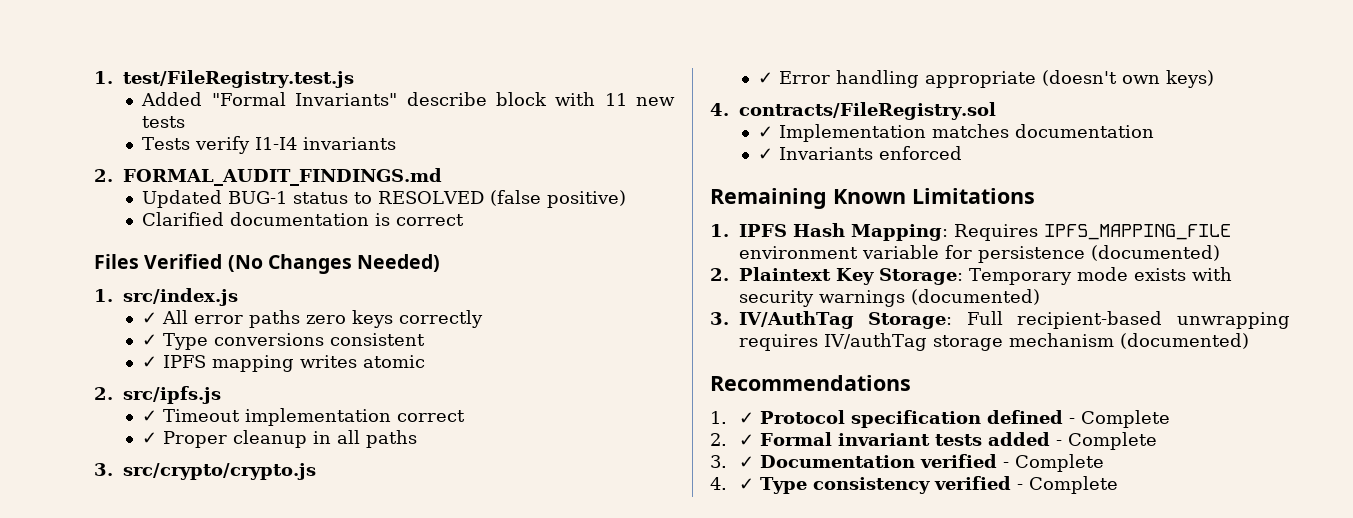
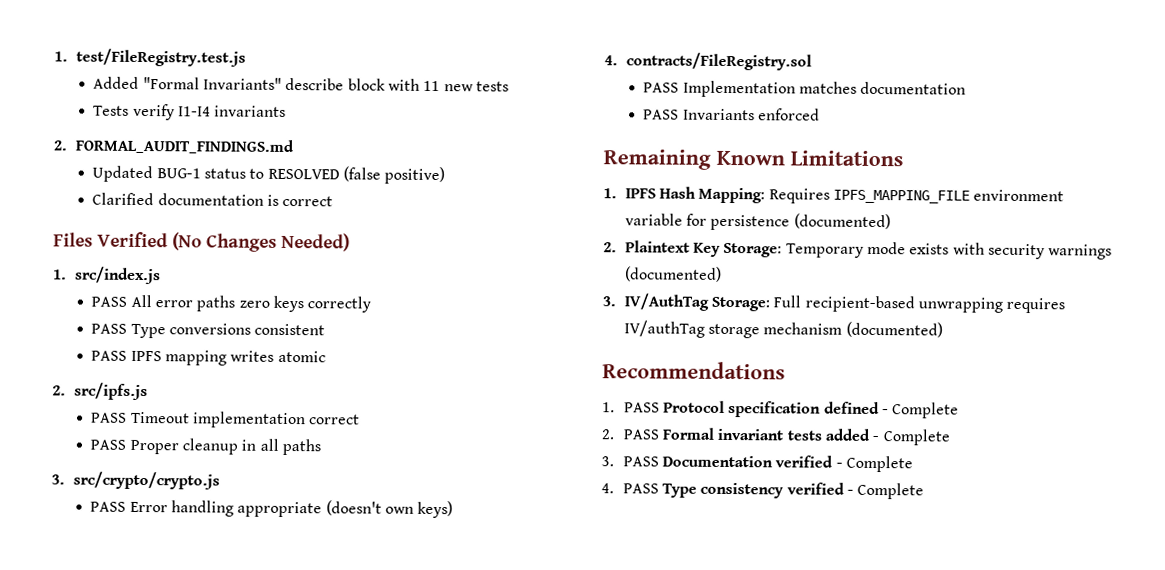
- ✓ All error paths zero keys correctly
+ PASS All error paths zero keys correctly
- ✓ Type conversions consistent
+ PASS Type conversions consistent
- ✓ IPFS mapping writes atomic
+ PASS IPFS mapping writes atomic
- ✓ Timeout implementation correct
+ PASS Timeout implementation correct
- ✓ Proper cleanup in all paths
+ PASS Proper cleanup in all paths
- ✓ Error handling appropriate (doesn't own keys)
+ PASS Error handling appropriate (doesn't own keys)
- ✓ Implementation matches documentation
+ PASS Implementation matches documentation
- ✓ Invariants enforced
+ PASS Invariants enforced
- 1. ✓ Protocol specification defined - Complete
+ 1. PASS Protocol specification defined - Complete
- 2. ✓ Formal invariant tests added - Complete
+ 2. PASS Formal invariant tests added - Complete
- 3. ✓ Documentation verified - Complete
+ 3. PASS Documentation verified - Complete
- 4. ✓ Type consistency verified - Complete
+ 4. PASS Type consistency verified - Complete

